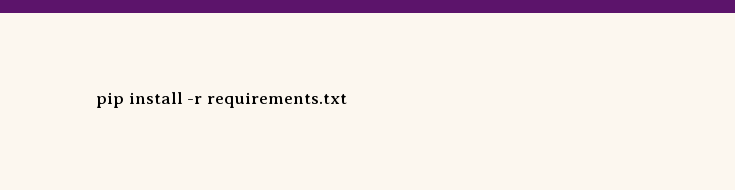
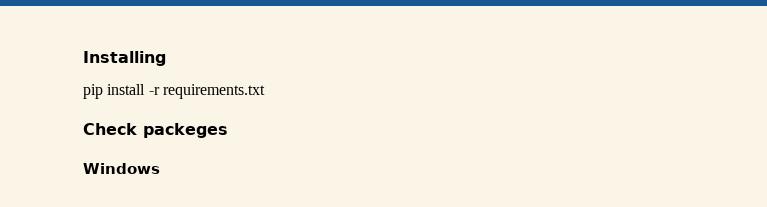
+ Installing
+ Check packeges
+ Windows

